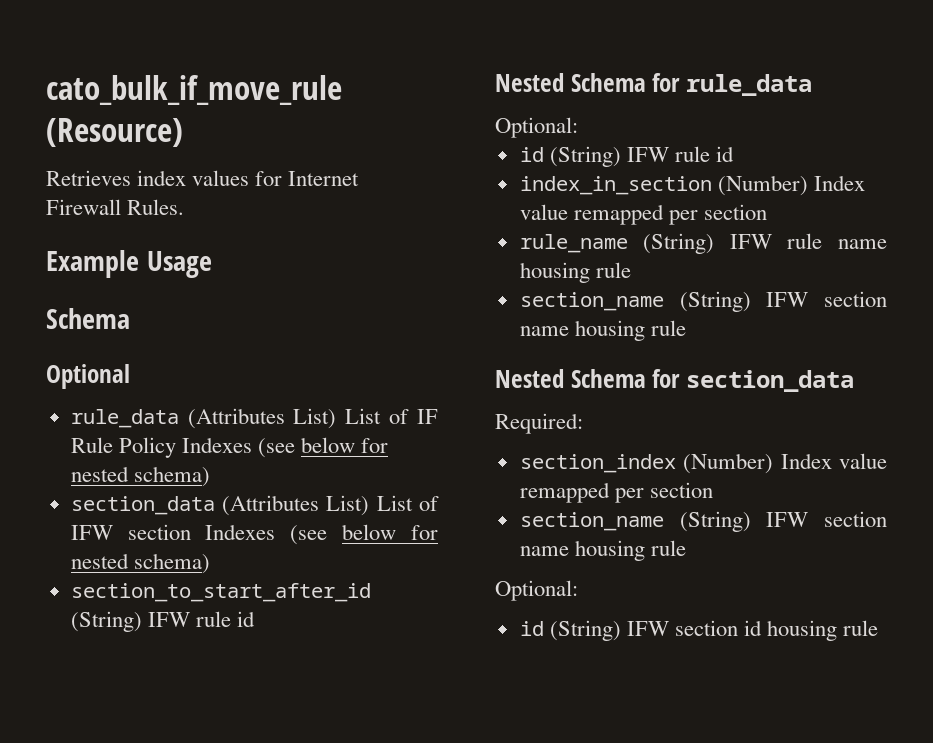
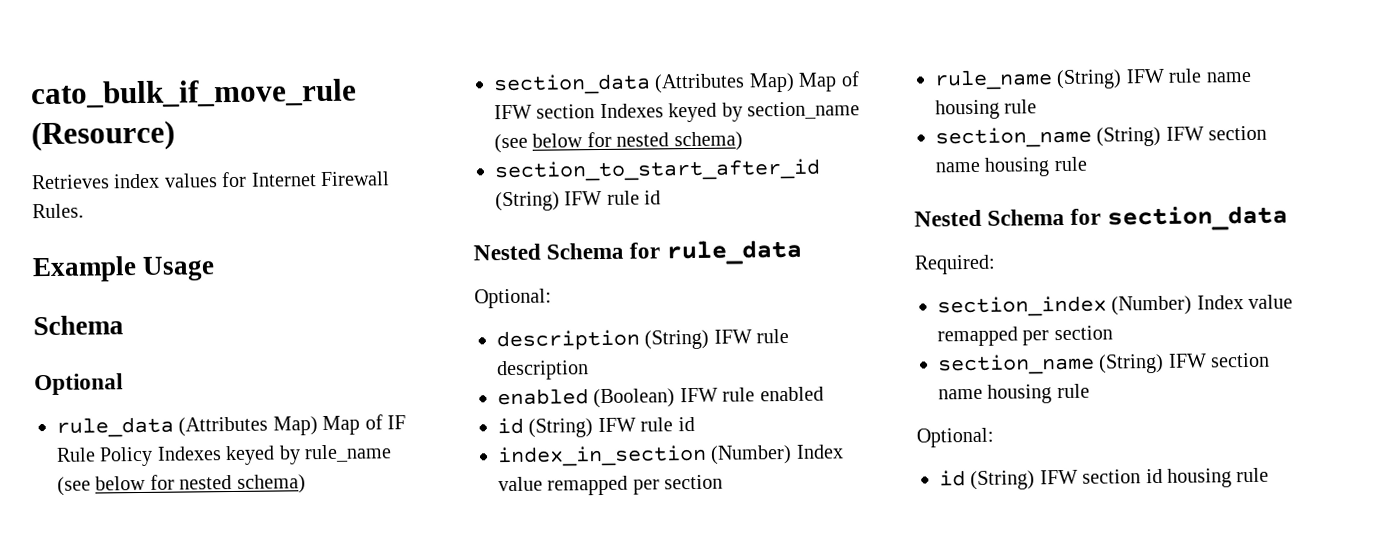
- rule_data (Attributes List) List of IF Rule Policy Indexes (see below for nested schema)
+ rule_data (Attributes Map) Map of IF Rule Policy Indexes keyed by rule_name (see below for nested schema)
- section_data (Attributes List) List of IFW section Indexes (see below for nested schema)
+ section_data (Attributes Map) Map of IFW section Indexes keyed by section_name (see below for nested schema)
+ description (String) IFW rule description
+ enabled (Boolean) IFW rule enabled

